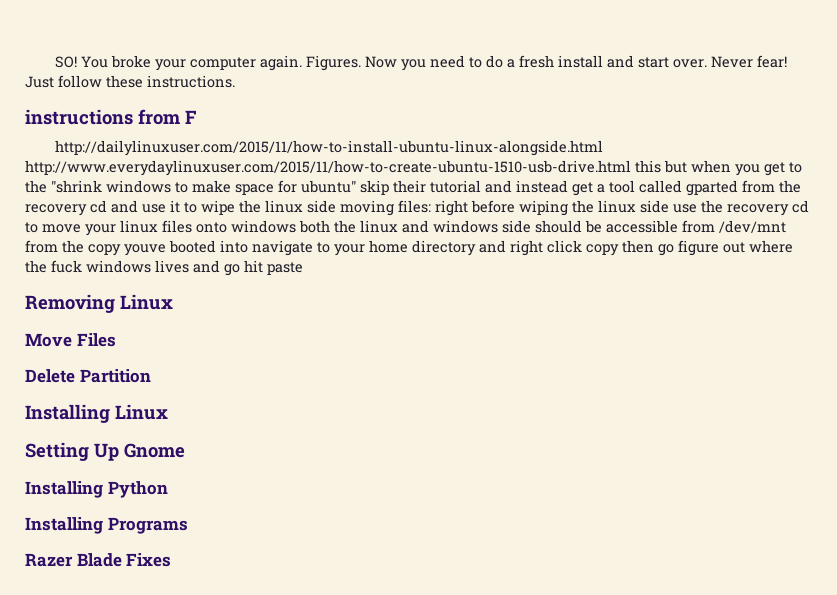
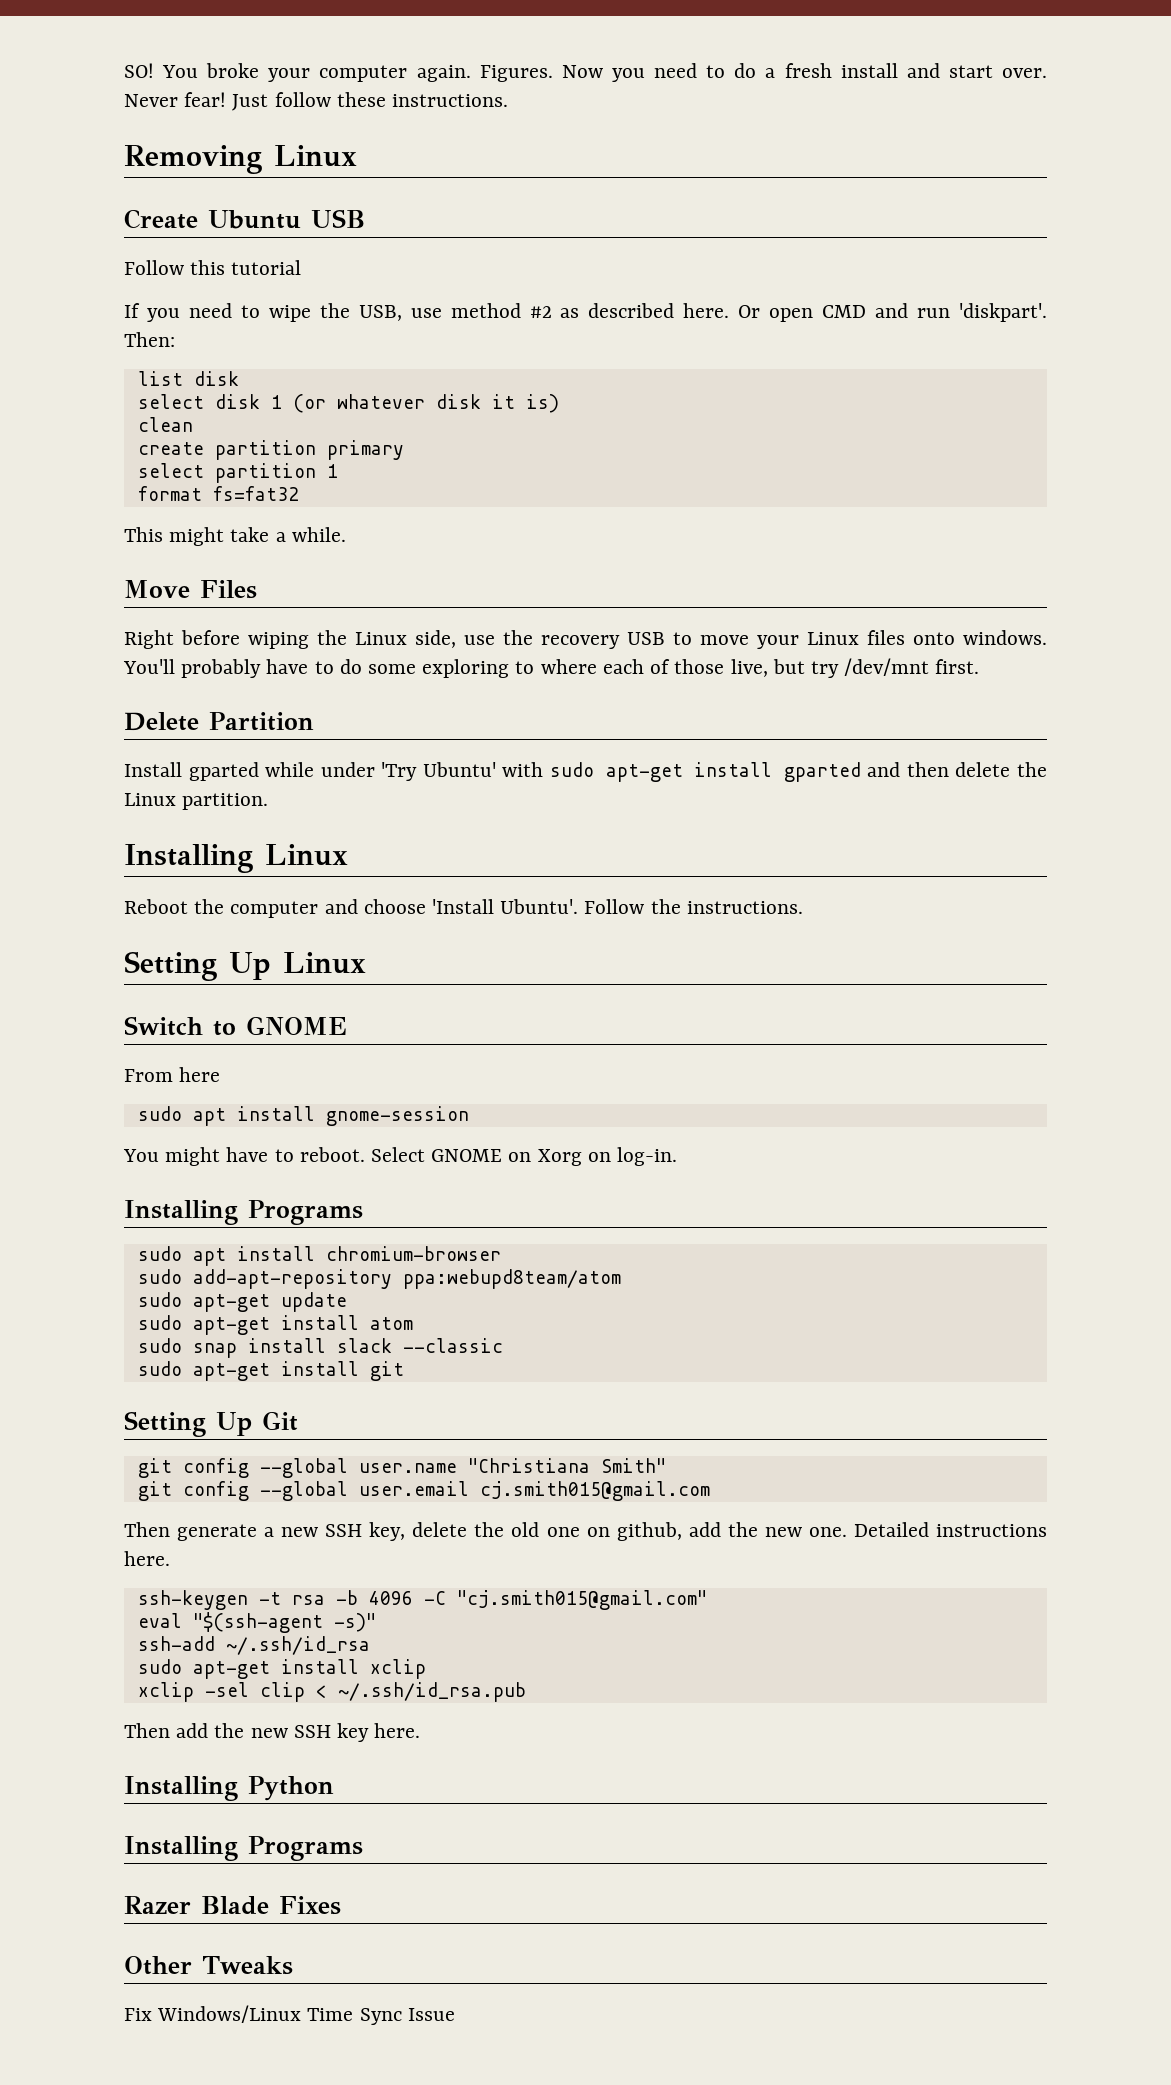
- instructions from F
- http://dailylinuxuser.com/2015/11/how-to-install-ubuntu-linux-alongside.html http://www.everydaylinuxuser.com/2015/11/how-to-create-ubuntu-1510-usb-drive.html this but when you get to the "shrink windows to make space for ubuntu" skip their tutorial and instead get a tool called gparted from the recovery cd and use it to wipe the linux side moving files: right before wiping the linux side use the recovery cd to move your linux files onto windows both the linux and windows side should be accessible from /dev/mnt from the copy youve booted into navigate to your home directory and right click copy then go figure out where the fuck windows lives and go hit paste
  Removing Linux
+ Create Ubuntu USB
+ Follow this tutorial
+ If you need to wipe the USB, use method #2 as described here. Or open CMD and run 'diskpart'. Then:
+ list disk
+ select disk 1 (or whatever disk it is)
+ clean
+ create partition primary
+ select partition 1
+ format fs=fat32
+ This might take a while.
  Move Files
+ Right before wiping the Linux side, use the recovery USB to move your Linux files onto windows. You'll probably have to do some exploring to where each of those live, but try /dev/mnt first.
  Delete Partition
+ Install gparted while under 'Try Ubuntu' with sudo apt-get install gparted and then delete the Linux partition.
  Installing Linux
- Setting Up Gnome
+ Reboot the computer and choose 'Install Ubuntu'. Follow the instructions.
+ Setting Up Linux
+ Switch to GNOME
+ From here
+ sudo apt install gnome-session
+ You might have to reboot. Select GNOME on Xorg on log-in.
+ Installing Programs
+ sudo apt install chromium-browser
+ sudo add-apt-repository ppa:webupd8team/atom
+ sudo apt-get update
+ sudo apt-get install atom
+ sudo snap install slack --classic
+ sudo apt-get install git
+ Setting Up Git
+ git config --global user.name "Christiana Smith"
+ git config --global user.email cj.smith015@gmail.com
+ Then generate a new SSH key, delete the old one on github, add the new one. Detailed instructions here.
+ ssh-keygen -t rsa -b 4096 -C "cj.smith015@gmail.com"
+ eval "$(ssh-agent -s)"
+ ssh-add ~/.ssh/id_rsa
+ sudo apt-get install xclip
+ xclip -sel clip < ~/.ssh/id_rsa.pub
+ Then add the new SSH key here.
+ Other Tweaks
+ Fix Windows/Linux Time Sync Issue

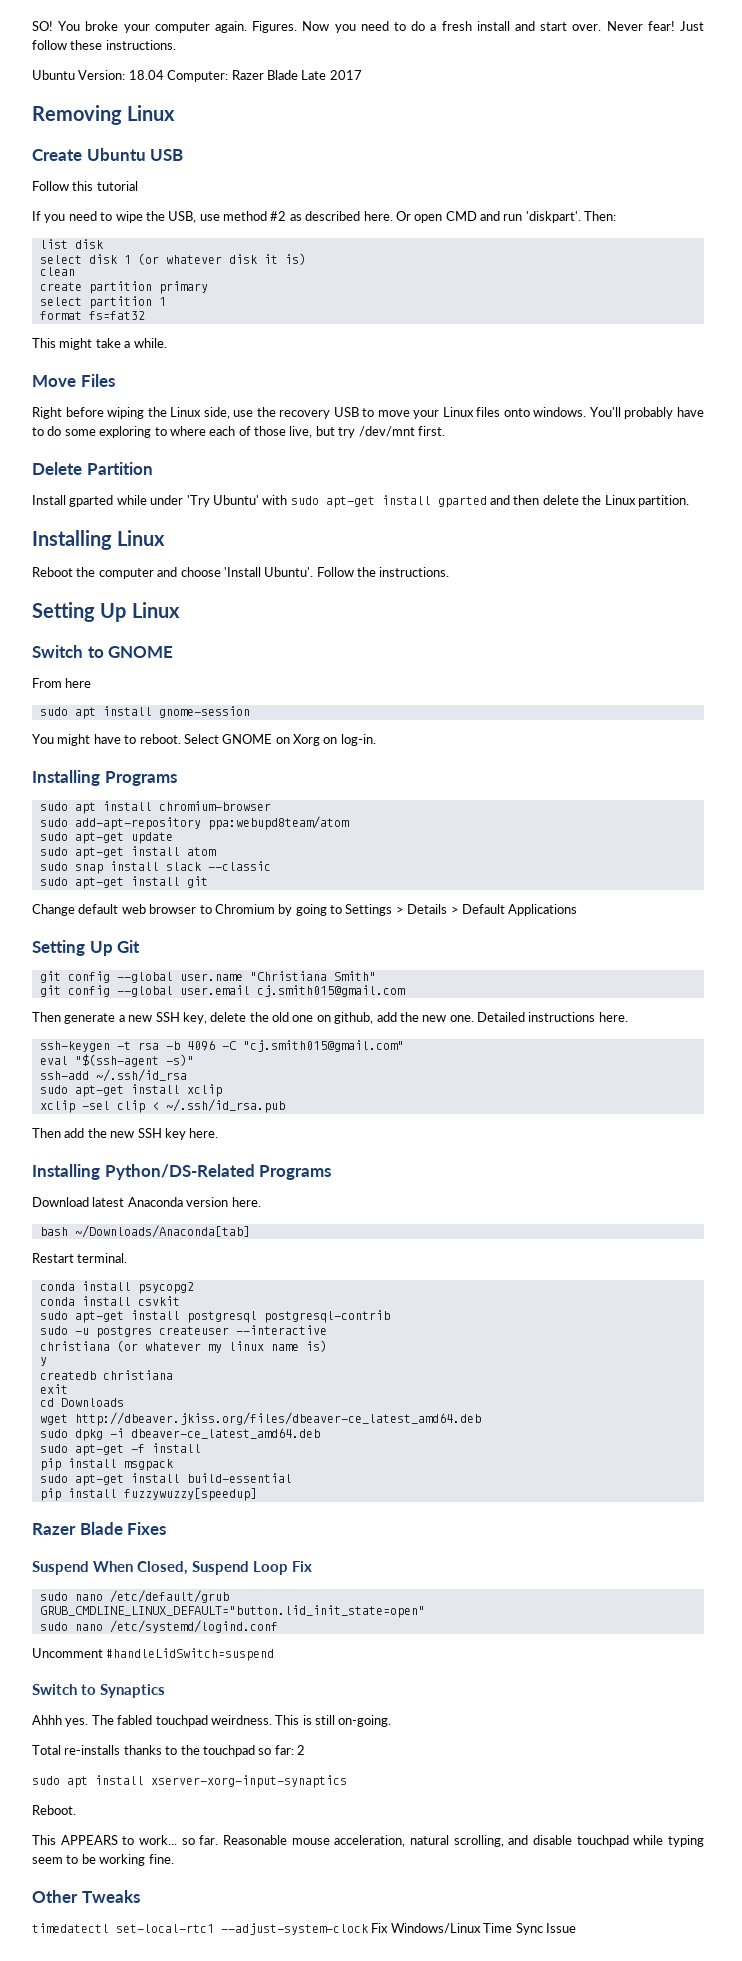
+ Ubuntu Version: 18.04 Computer: Razer Blade Late 2017
+ Change default web browser to Chromium by going to Settings > Details > Default Applications
- Installing Python
- Installing Programs
+ Installing Python/DS-Related Programs
+ Download latest Anaconda version here.
+ bash ~/Downloads/Anaconda[tab]
+ Restart terminal.
+ conda install psycopg2
+ conda install csvkit
+ sudo apt-get install postgresql postgresql-contrib
+ sudo -u postgres createuser --interactive
+ christiana (or whatever my linux name is)
+ y
+ createdb christiana
+ exit
+ cd Downloads
+ wget http://dbeaver.jkiss.org/files/dbeaver-ce_latest_amd64.deb
+ sudo dpkg -i dbeaver-ce_latest_amd64.deb
+ sudo apt-get -f install
+ pip install msgpack
+ sudo apt-get install build-essential
+ pip install fuzzywuzzy[speedup]
  Razer Blade Fixes
+ Suspend When Closed, Suspend Loop Fix
+ sudo nano /etc/default/grub
+ GRUB_CMDLINE_LINUX_DEFAULT="button.lid_init_state=open"
+ sudo nano /etc/systemd/logind.conf
+ Uncomment #handleLidSwitch=suspend
+ Switch to Synaptics
+ Ahhh yes. The fabled touchpad weirdness. This is still on-going.
+ Total re-installs thanks to the touchpad so far: 2
+ sudo apt install xserver-xorg-input-synaptics
+ Reboot.
+ This APPEARS to work... so far. Reasonable mouse acceleration, natural scrolling, and disable touchpad while typing seem to be working fine.
- Fix Windows/Linux Time Sync Issue
+ timedatectl set-local-rtc1 --adjust-system-clock Fix Windows/Linux Time Sync Issue

